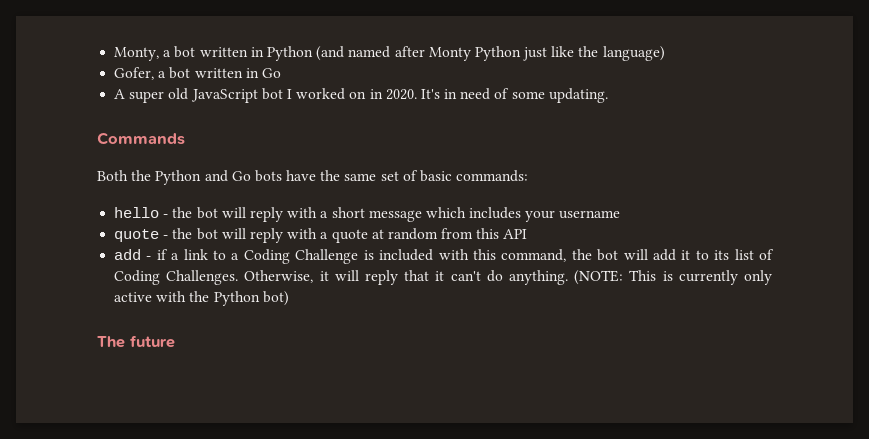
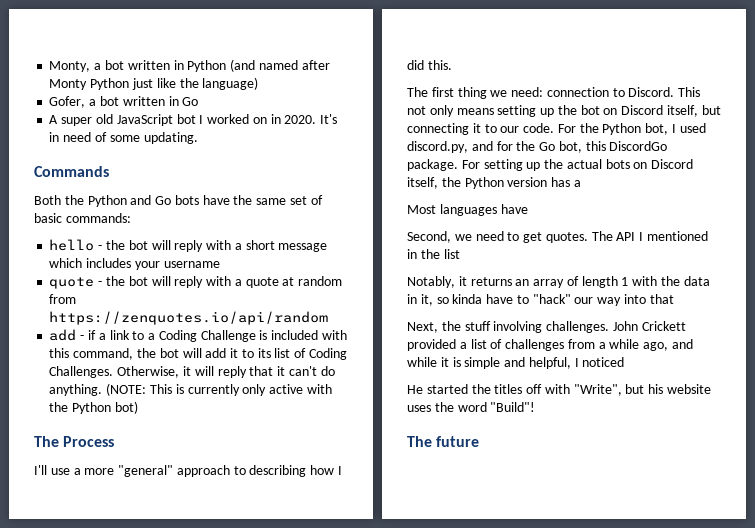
- quote - the bot will reply with a quote at random from this API
+ quote - the bot will reply with a quote at random from https://zenquotes.io/api/random
+ The Process
+ I'll use a more "general" approach to describing how I did this.
+ The first thing we need: connection to Discord. This not only means setting up the bot on Discord itself, but connecting it to our code. For the Python bot, I used discord.py, and for the Go bot, this DiscordGo package. For setting up the actual bots on Discord itself, the Python version has a
+ Most languages have
+ Second, we need to get quotes. The API I mentioned in the list
+ Notably, it returns an array of length 1 with the data in it, so kinda have to "hack" our way into that
+ Next, the stuff involving challenges. John Crickett provided a list of challenges from a while ago, and while it is simple and helpful, I noticed
+ He started the titles off with "Write", but his website uses the word "Build"!

